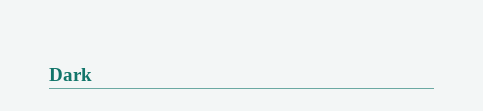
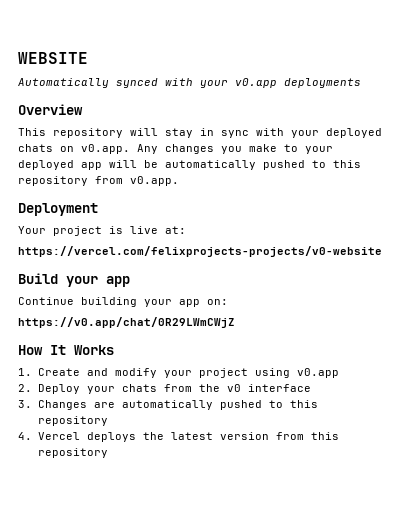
- Dark
+ WEBSITE
+ Automatically synced with your v0.app deployments
+ Overview
+ This repository will stay in sync with your deployed chats on v0.app. Any changes you make to your deployed app will be automatically pushed to this repository from v0.app.
+ Deployment
+ Your project is live at:
+ https://vercel.com/felixprojects-projects/v0-website
+ Build your app
+ Continue building your app on:
+ https://v0.app/chat/0R29LWmCWjZ
+ How It Works
+ 1. Create and modify your project using v0.app
+ 2. Deploy your chats from the v0 interface
+ 3. Changes are automatically pushed to this repository
+ 4. Vercel deploys the latest version from this repository

